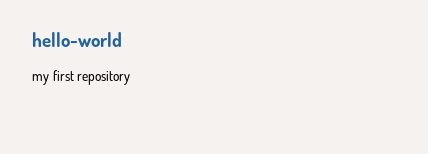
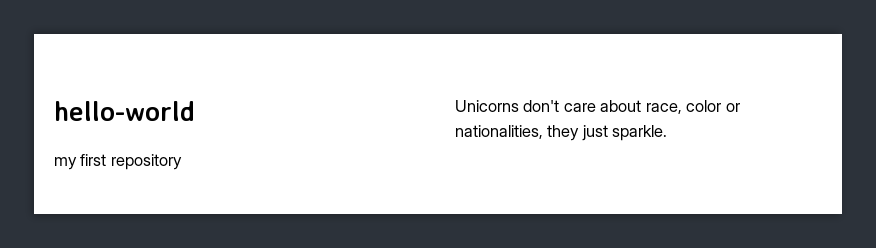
+ Unicorns don't care about race, color or nationalities, they just sparkle.

